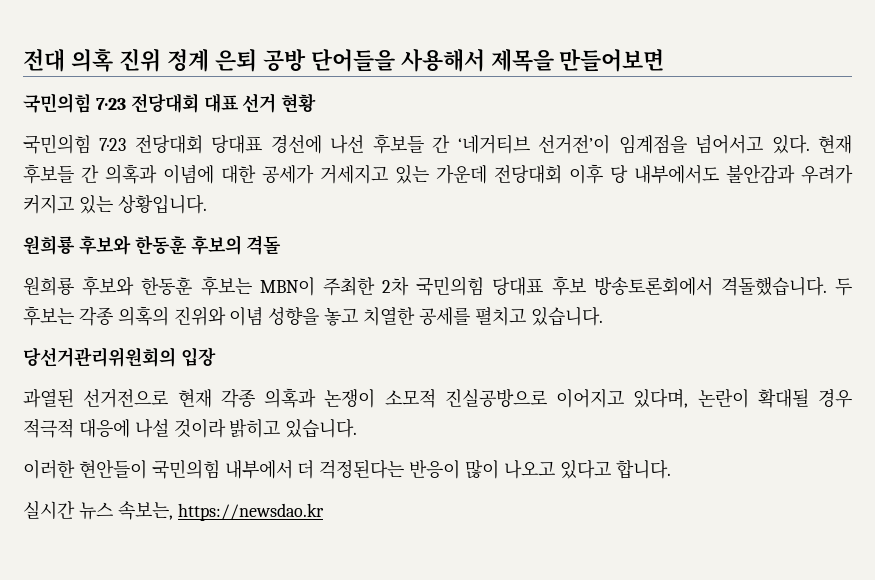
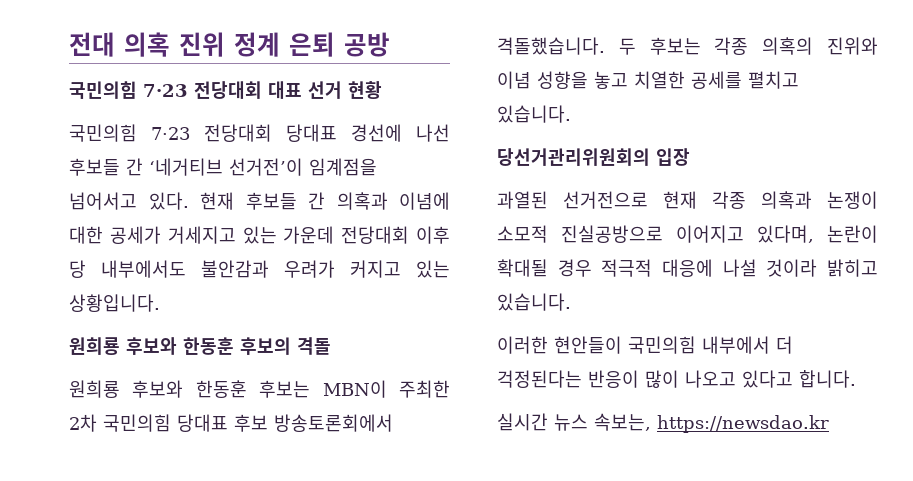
- 전대 의혹 진위 정계 은퇴 공방 단어들을 사용해서 제목을 만들어보면
+ 전대 의혹 진위 정계 은퇴 공방

